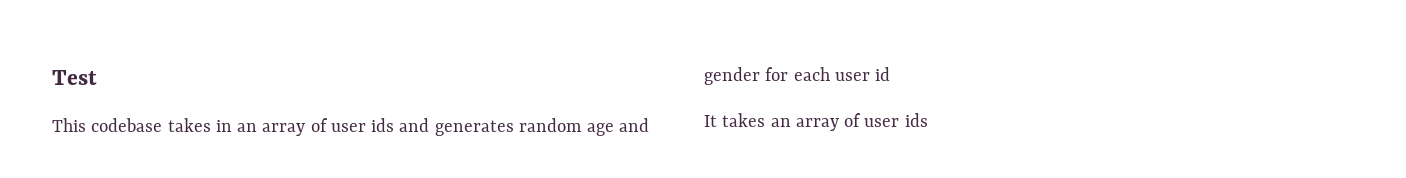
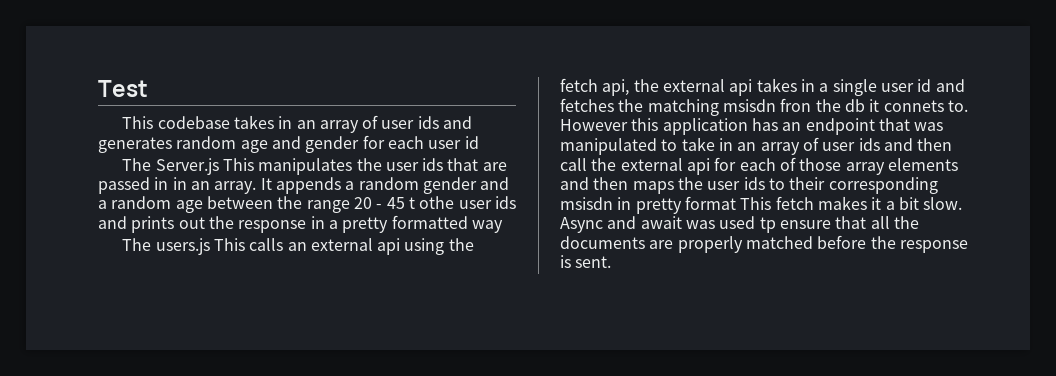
- It takes an array of user ids
+ The Server.js This manipulates the user ids that are passed in in an array. It appends a random gender and a random age between the range 20 - 45 t othe user ids and prints out the response in a pretty formatted way
+ The users.js This calls an external api using the fetch api, the external api takes in a single user id and fetches the matching msisdn fron the db it connets to. However this application has an endpoint that was manipulated to take in an array of user ids and then call the external api for each of those array elements and then maps the user ids to their corresponding msisdn in pretty format This fetch makes it a bit slow. Async and await was used tp ensure that all the documents are properly matched before the response is sent.

